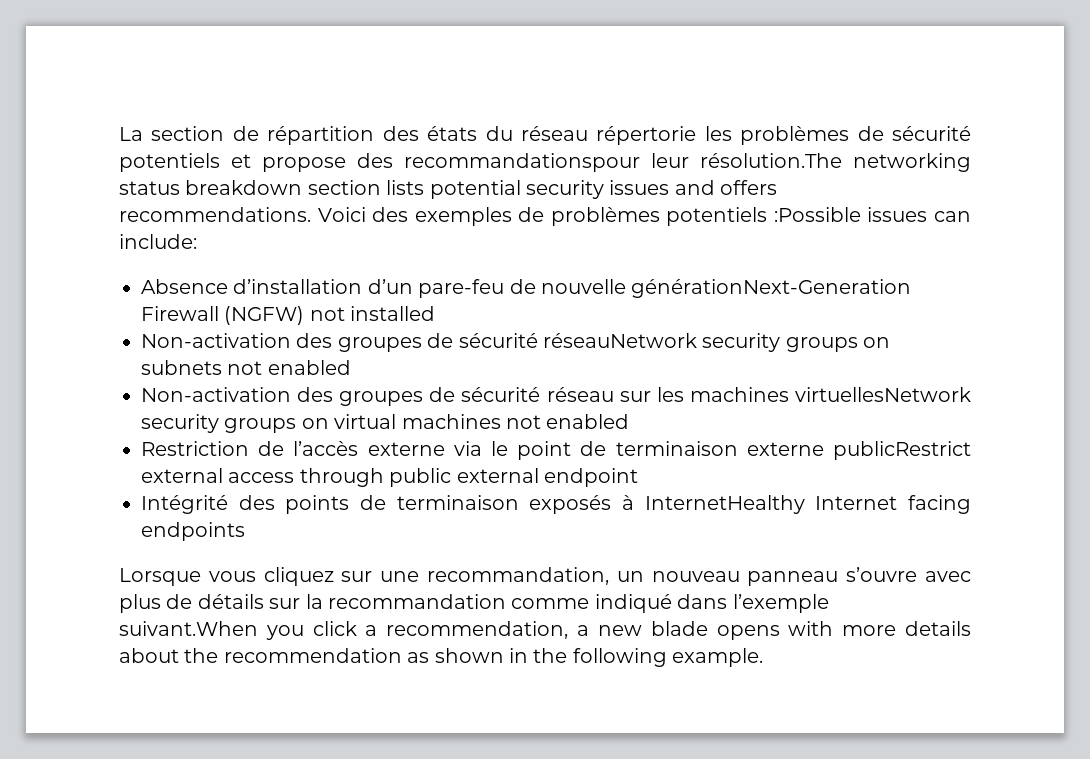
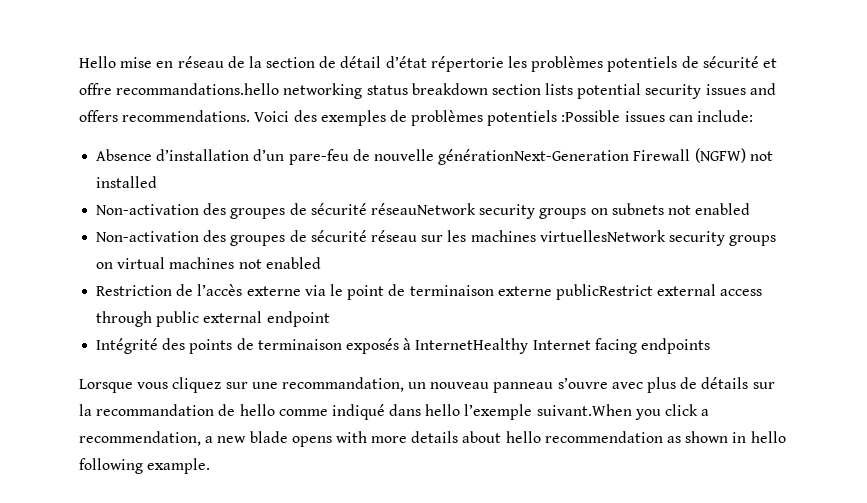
- La section de répartition des états du réseau répertorie les problèmes de sécurité potentiels et propose des recommandationspour leur résolution.The networking status breakdown section lists potential security issues and offers recommendations.
+ Hello mise en réseau de la section de détail d’état répertorie les problèmes potentiels de sécurité et offre recommandations.hello networking status breakdown section lists potential security issues and offers recommendations.
- Lorsque vous cliquez sur une recommandation, un nouveau panneau s’ouvre avec plus de détails sur la recommandation comme indiqué dans l’exemple suivant.When you click a recommendation, a new blade opens with more details about the recommendation as shown in the following example.
+ Lorsque vous cliquez sur une recommandation, un nouveau panneau s’ouvre avec plus de détails sur la recommandation de hello comme indiqué dans hello l’exemple suivant.When you click a recommendation, a new blade opens with more details about hello recommendation as shown in hello following example.

